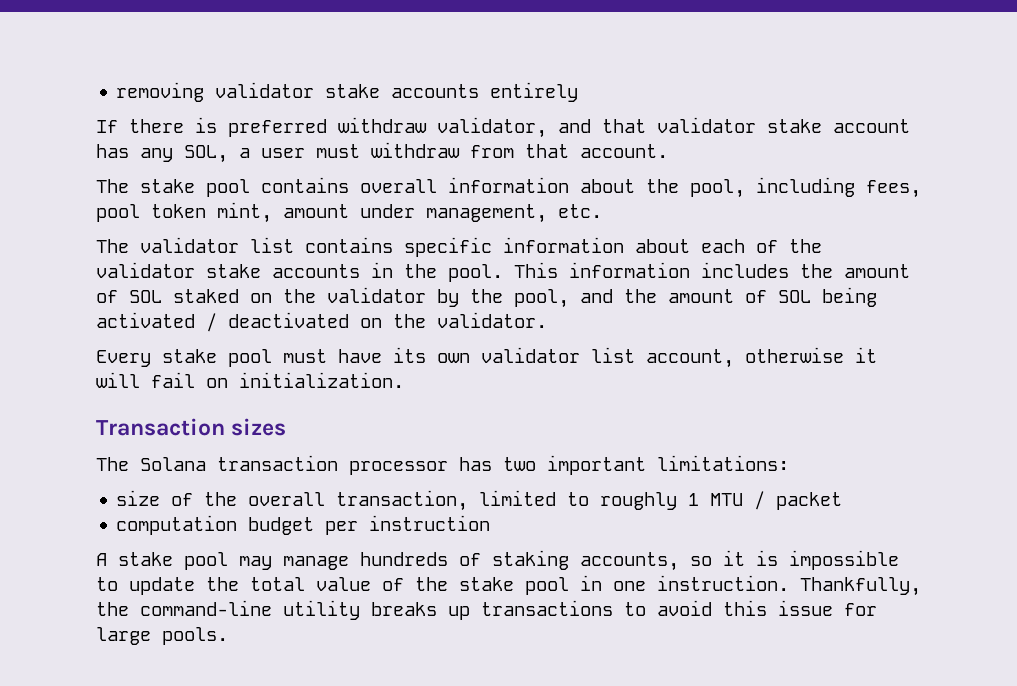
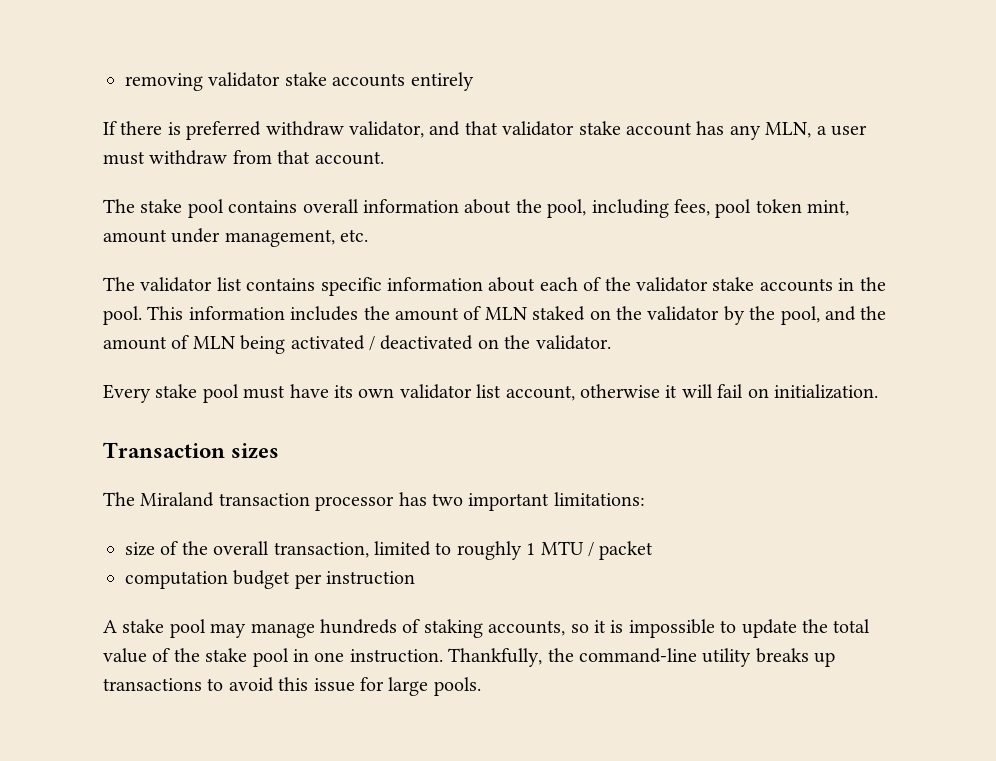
- If there is preferred withdraw validator, and that validator stake account has any SOL, a user must withdraw from that account.
+ If there is preferred withdraw validator, and that validator stake account has any MLN, a user must withdraw from that account.
- This information includes the amount of SOL staked on the validator by the pool, and the amount of SOL being activated / deactivated on the validator.
+ This information includes the amount of MLN staked on the validator by the pool, and the amount of MLN being activated / deactivated on the validator.
- The Solana transaction processor has two important limitations:
+ The Miraland transaction processor has two important limitations:

